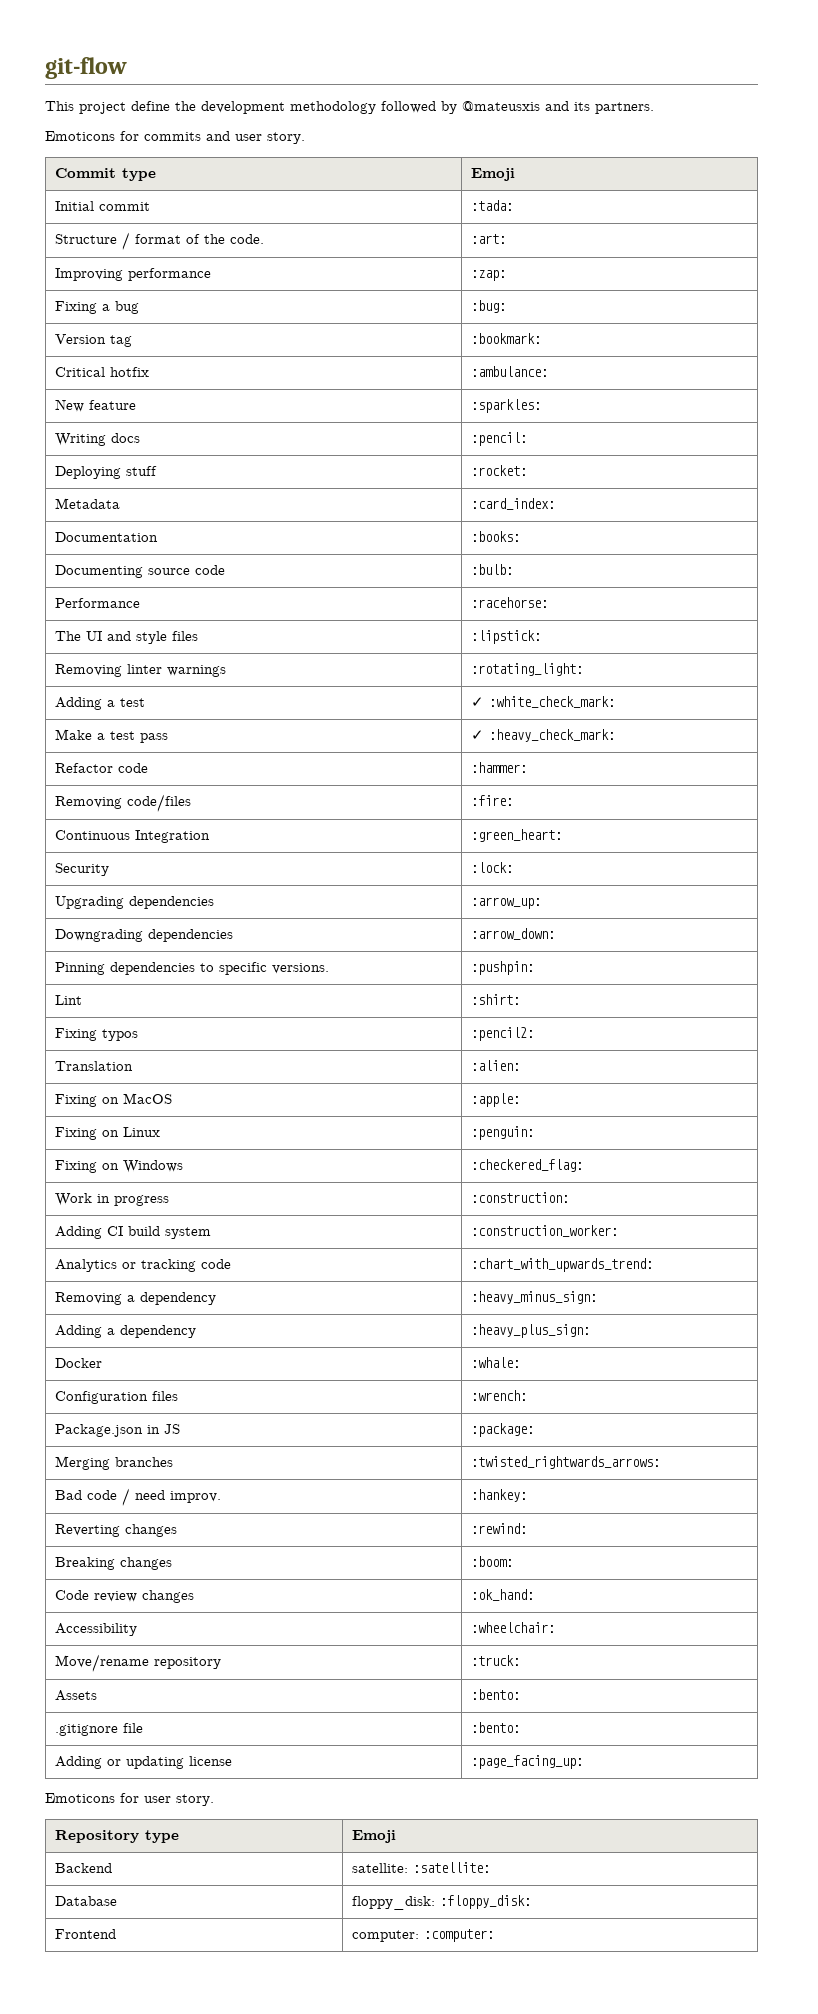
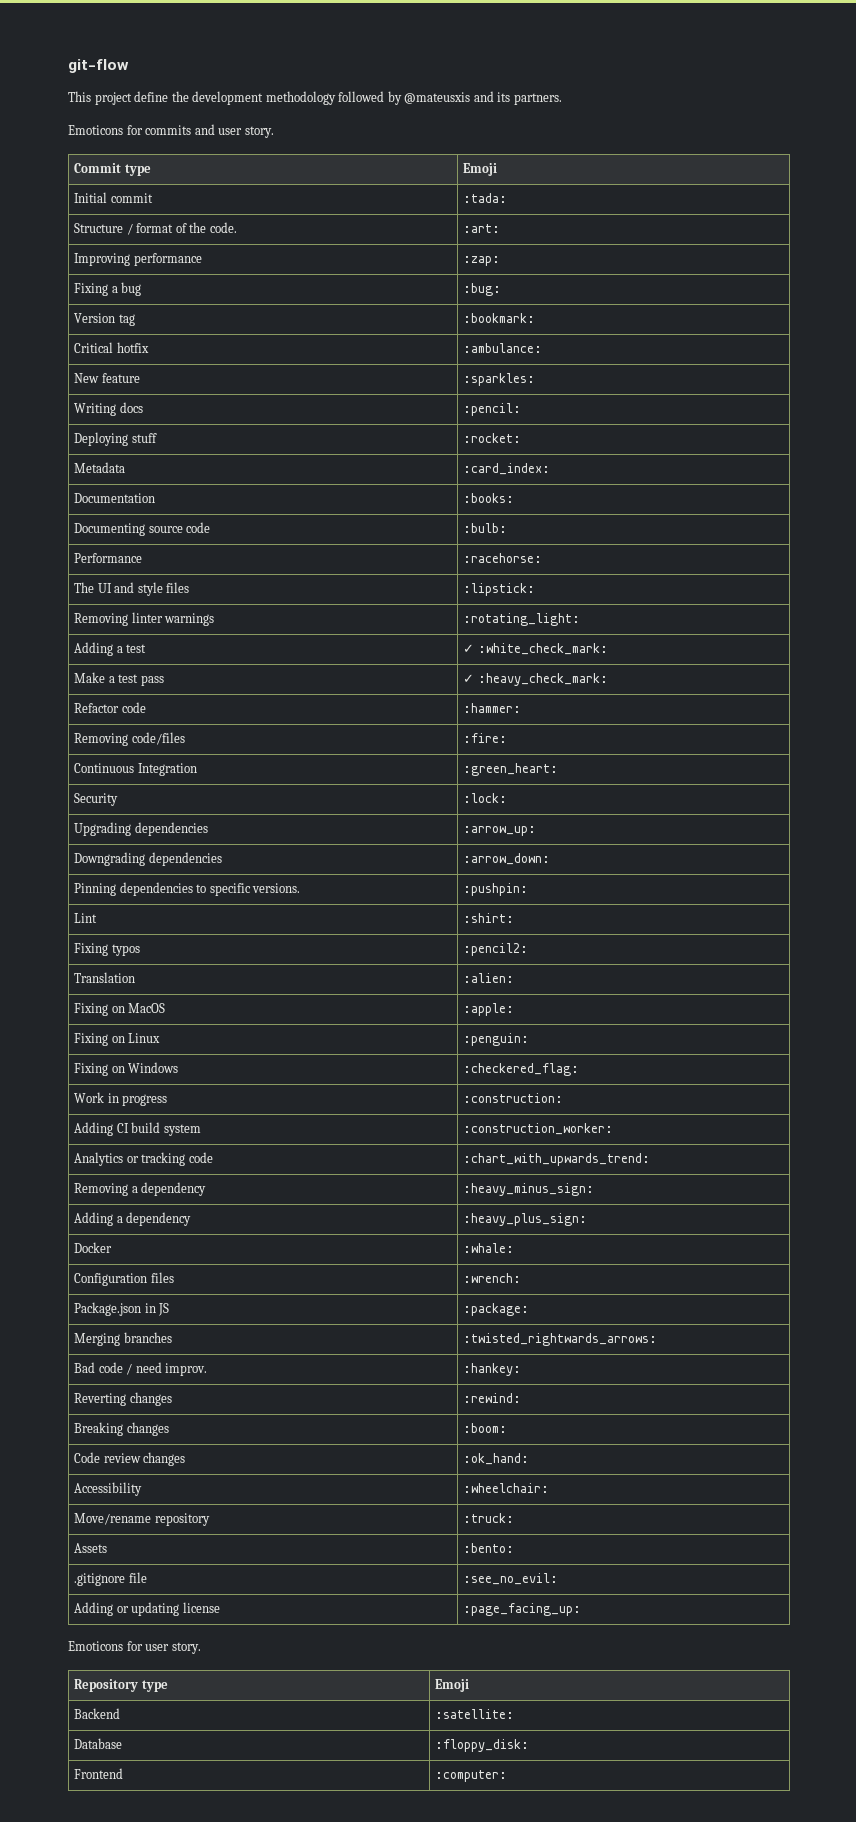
- .gitignore file | :bento:
+ .gitignore file | :see_no_evil:
- Backend | satellite: :satellite:
+ Backend | :satellite:
- Database | floppy_disk: :floppy_disk:
+ Database | :floppy_disk:
- Frontend | computer: :computer:
+ Frontend | :computer:

